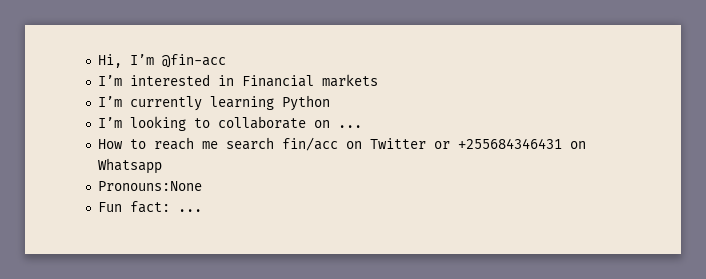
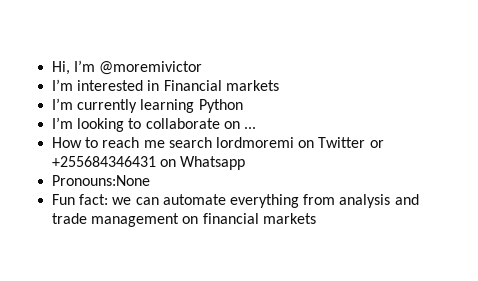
- Hi, I’m @fin-acc
+ Hi, I’m @moremivictor
- How to reach me search fin/acc on Twitter or +255684346431 on Whatsapp
+ How to reach me search lordmoremi on Twitter or +255684346431 on Whatsapp
- Fun fact: ...
+ Fun fact: we can automate everything from analysis and trade management on financial markets

